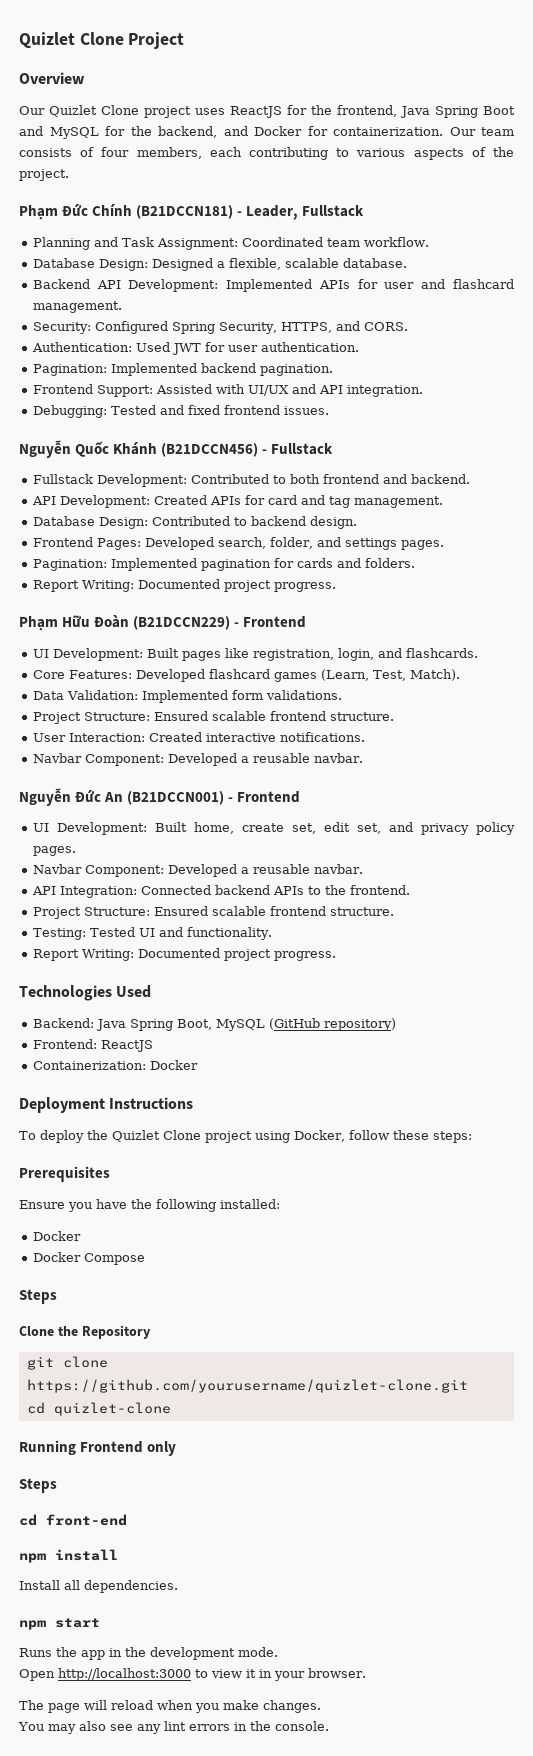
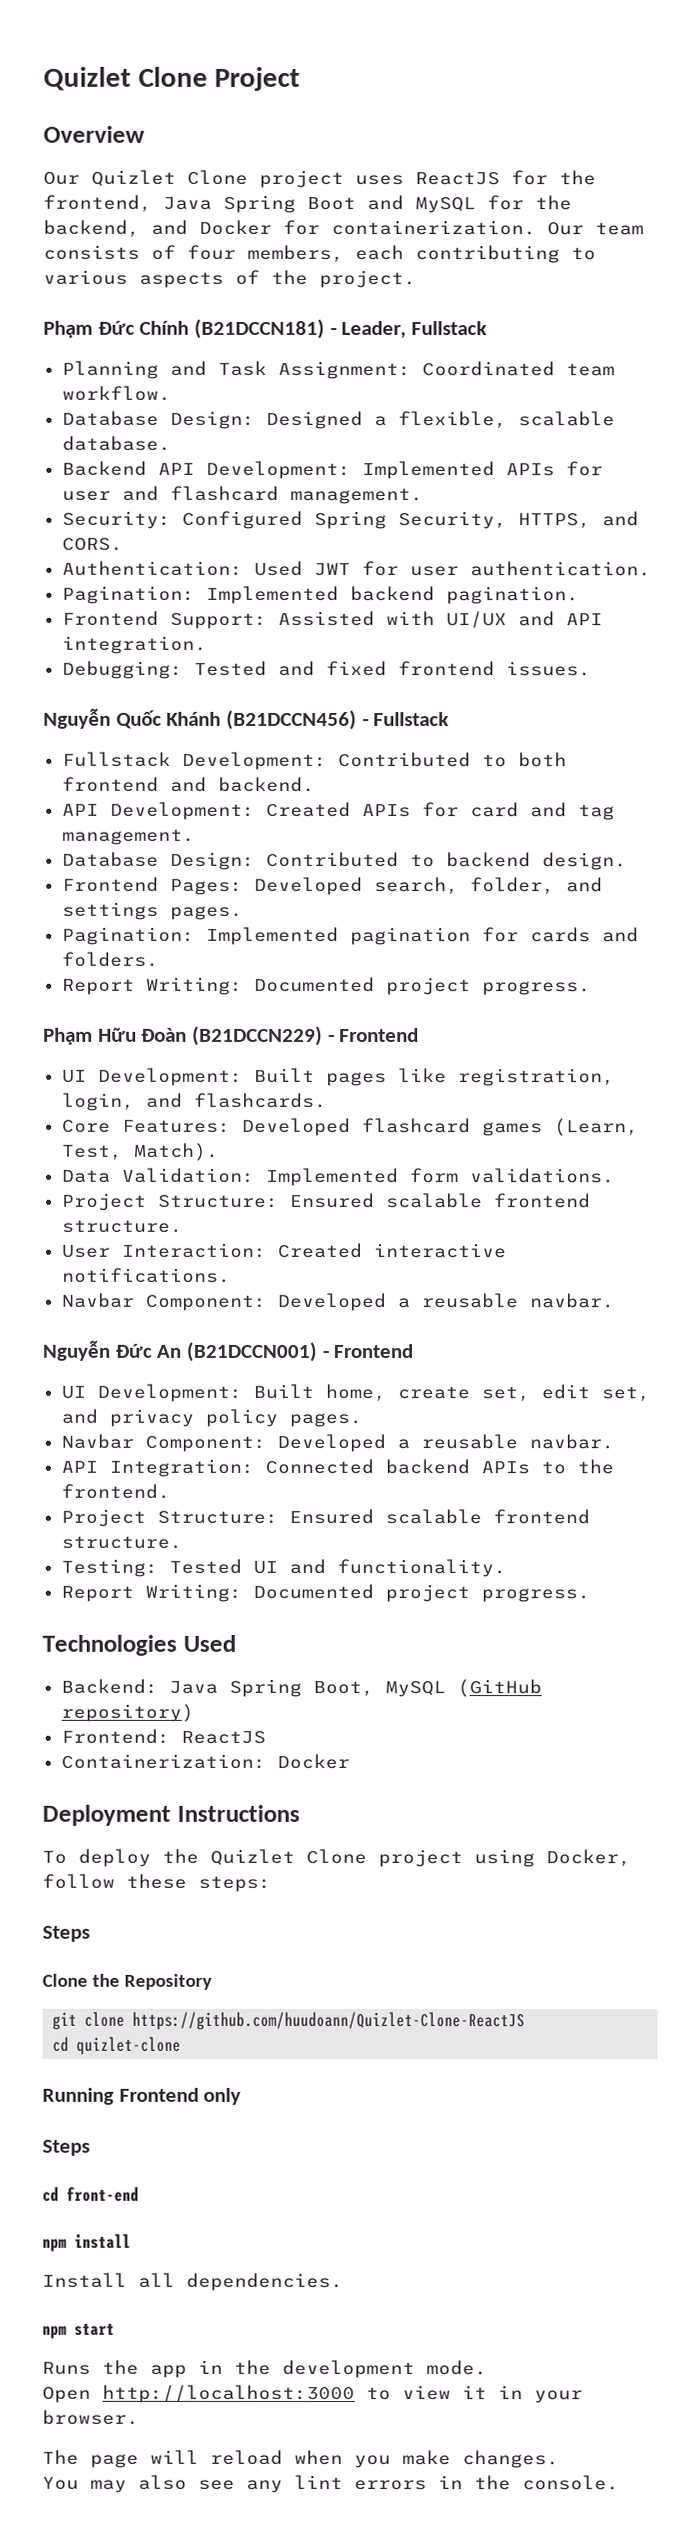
- Prerequisites
- Ensure you have the following installed:
- Docker
- Docker Compose
- git clone https://github.com/yourusername/quizlet-clone.git
+ git clone https://github.com/huudoann/Quizlet-Clone-ReactJS

